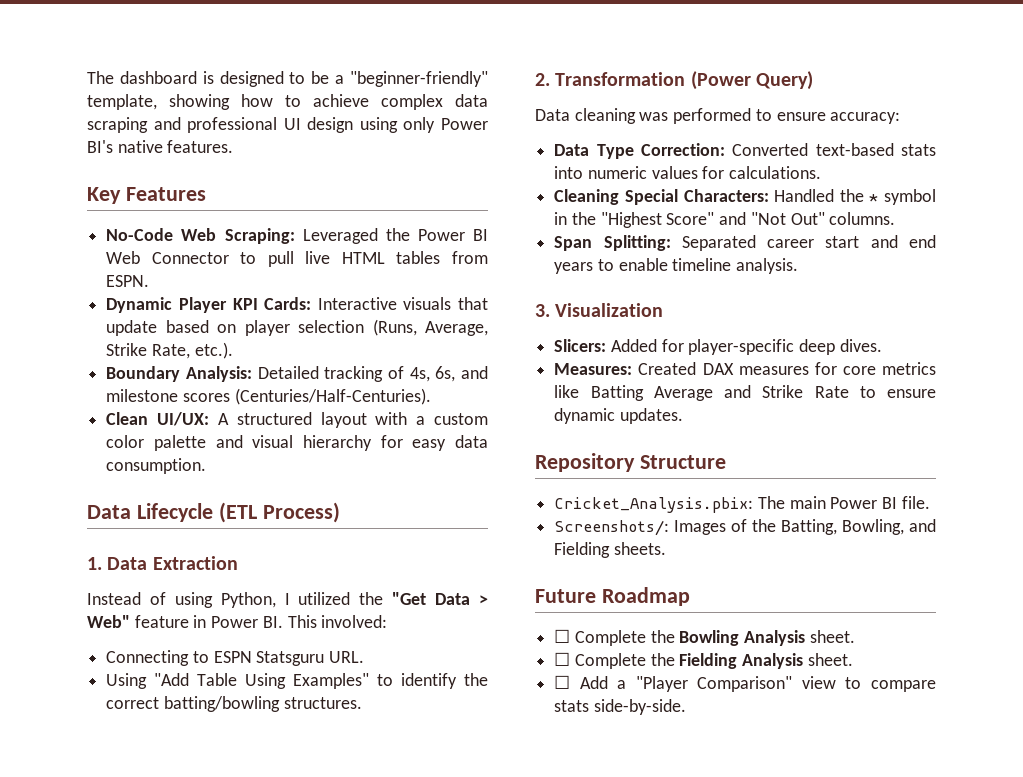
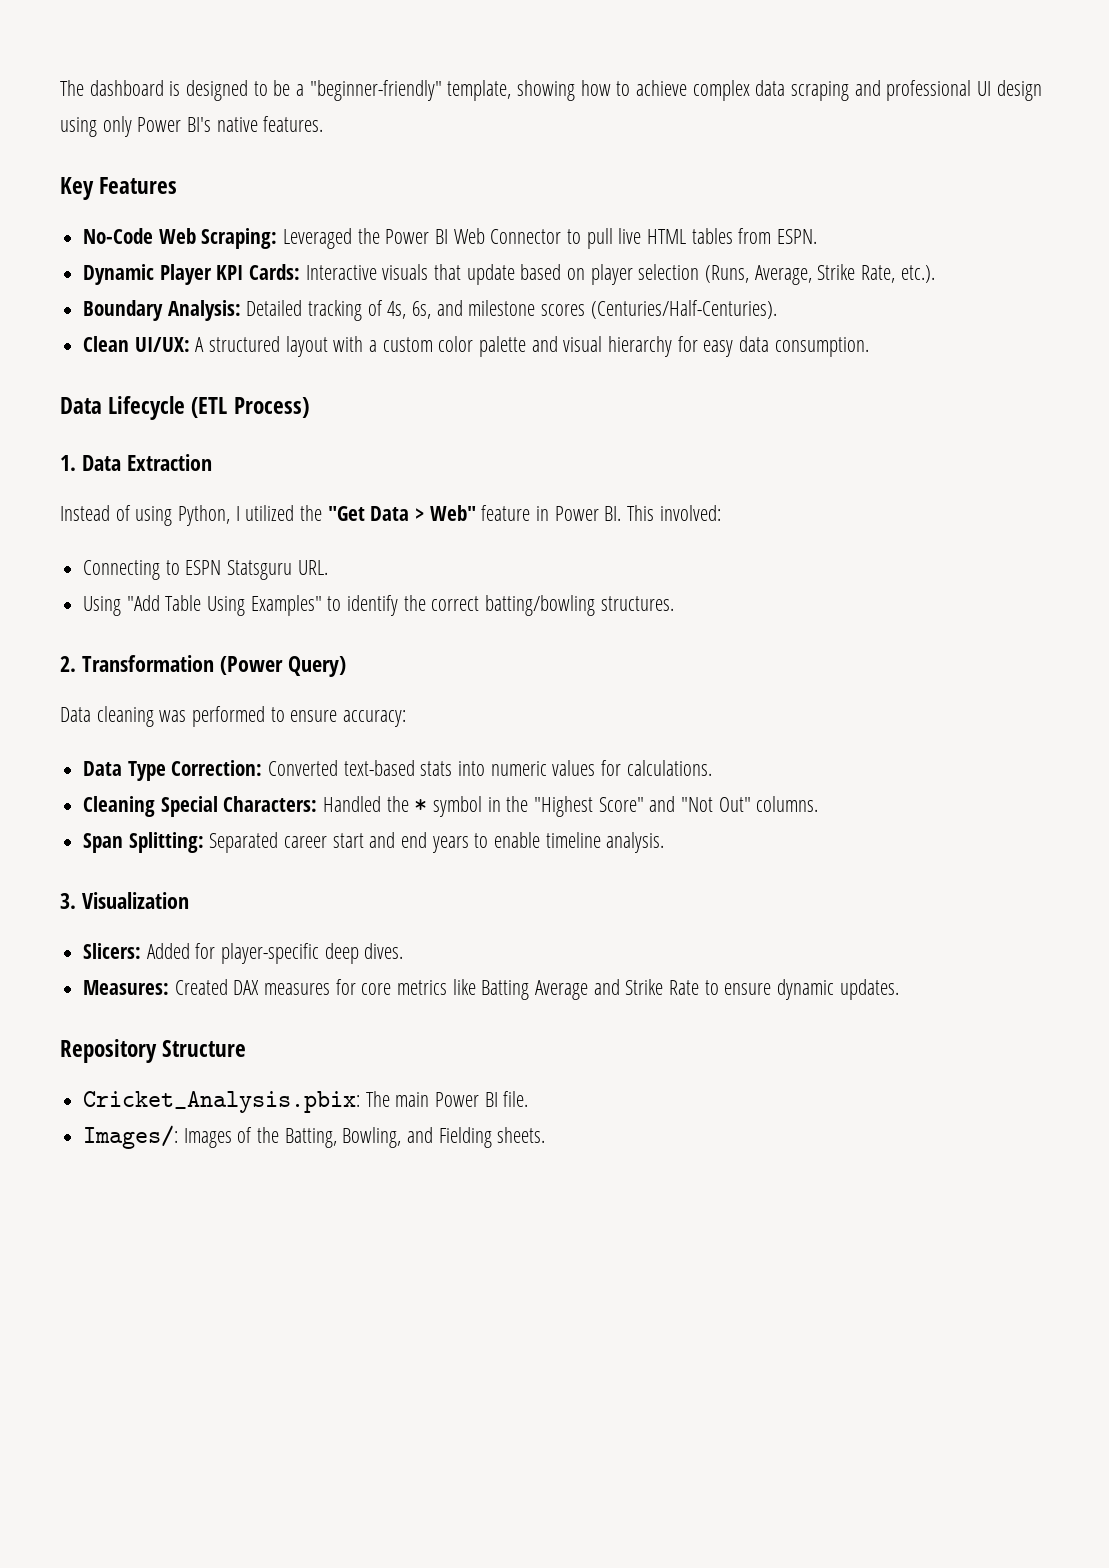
- Screenshots/: Images of the Batting, Bowling, and Fielding sheets.
+ Images/: Images of the Batting, Bowling, and Fielding sheets.
- Future Roadmap
- ☐ Complete the Bowling Analysis sheet.
- ☐ Complete the Fielding Analysis sheet.
- ☐ Add a "Player Comparison" view to compare stats side-by-side.

